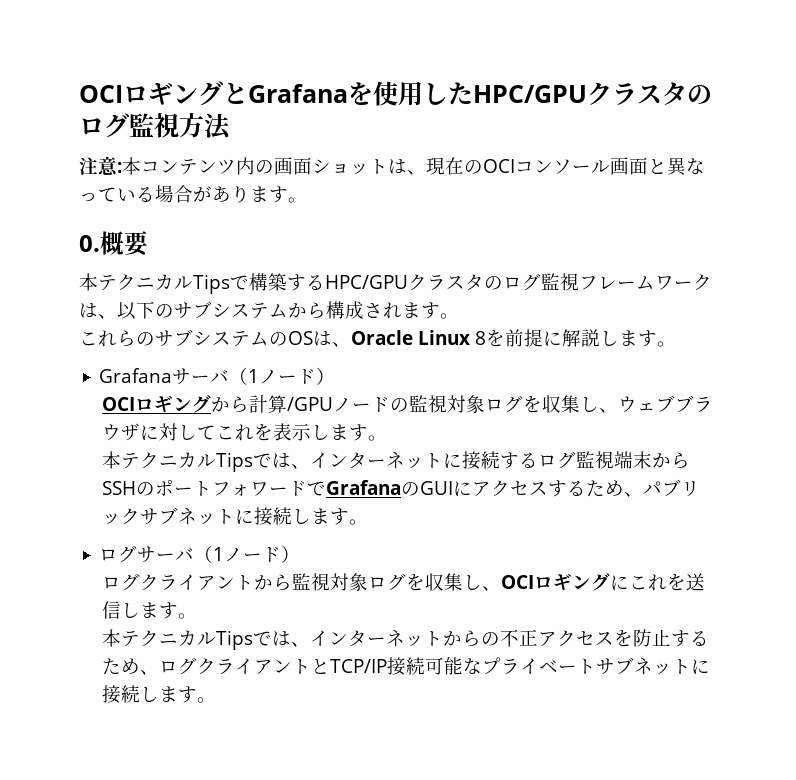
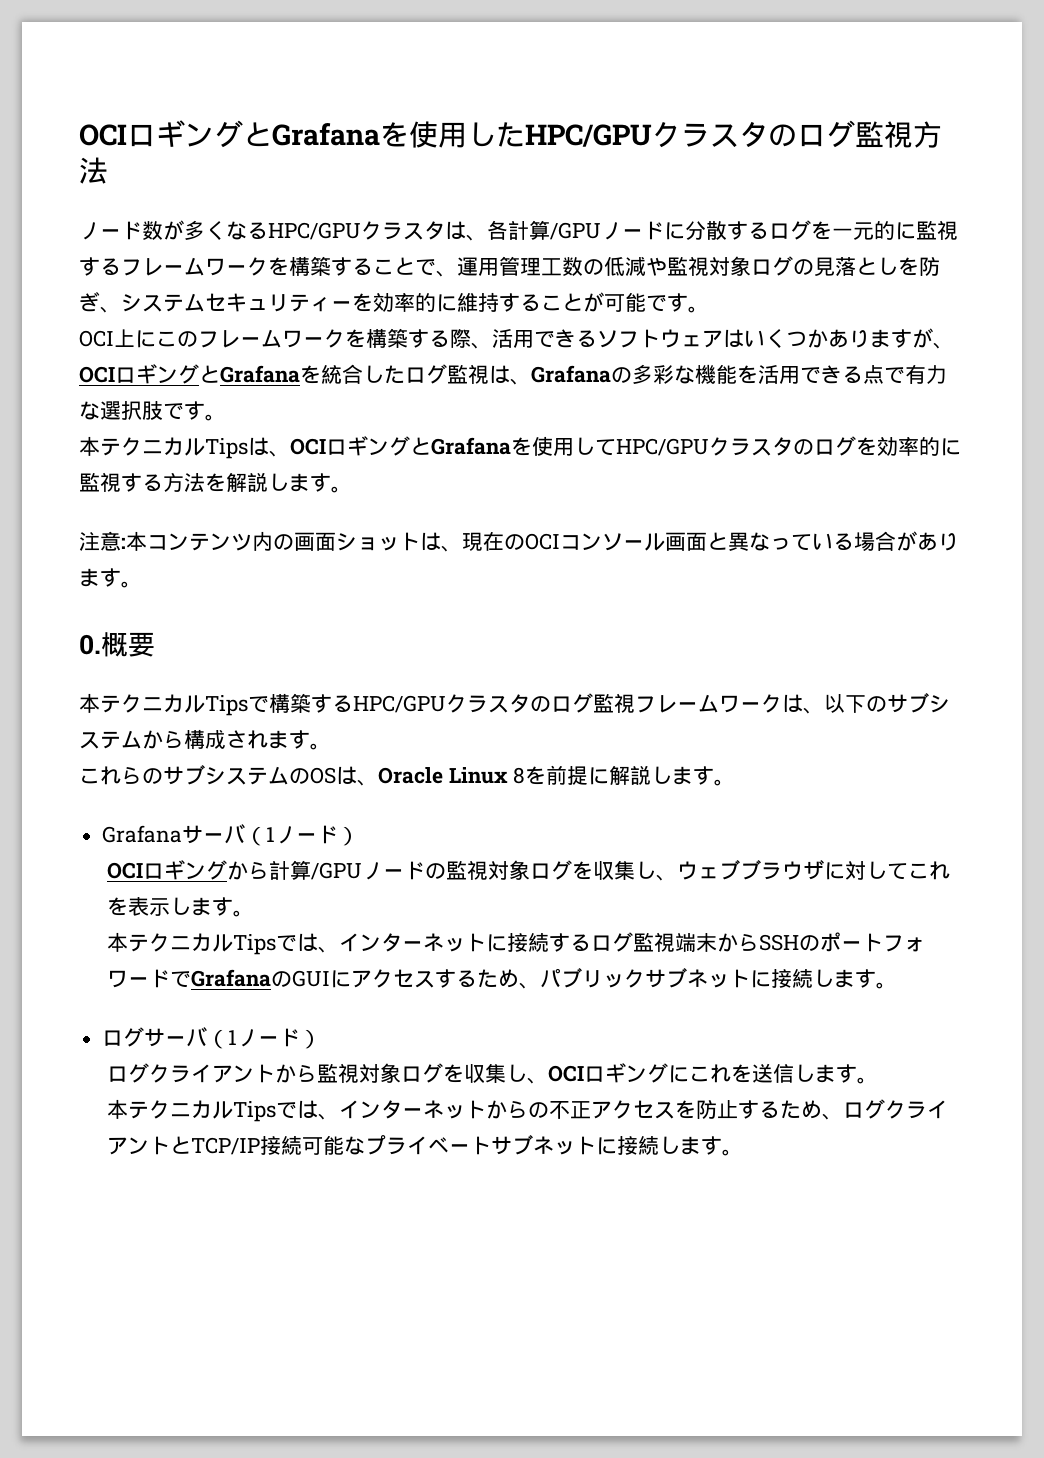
+ ノード数が多くなるHPC/GPUクラスタは、各計算/GPUノードに分散するログを一元的に監視するフレームワークを構築することで、運用管理工数の低減や監視対象ログの見落としを防ぎ、システムセキュリティーを効率的に維持することが可能です。
+ OCI上にこのフレームワークを構築する際、活用できるソフトウェアはいくつかありますが、OCIロギングとGrafanaを統合したログ監視は、Grafanaの多彩な機能を活用できる点で有力な選択肢です。
+ 本テクニカルTipsは、OCIロギングとGrafanaを使用してHPC/GPUクラスタのログを効率的に監視する方法を解説します。

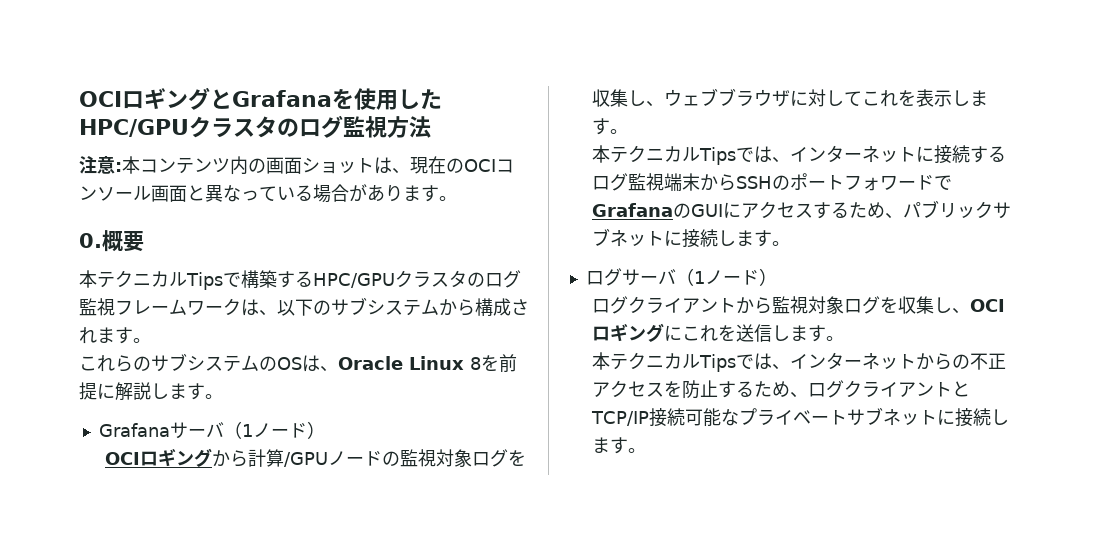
- ノード数が多くなるHPC/GPUクラスタは、各計算/GPUノードに分散するログを一元的に監視するフレームワークを構築することで、運用管理工数の低減や監視対象ログの見落としを防ぎ、システムセキュリティーを効率的に維持することが可能です。
- OCI上にこのフレームワークを構築する際、活用できるソフトウェアはいくつかありますが、OCIロギングとGrafanaを統合したログ監視は、Grafanaの多彩な機能を活用できる点で有力な選択肢です。
- 本テクニカルTipsは、OCIロギングとGrafanaを使用してHPC/GPUクラスタのログを効率的に監視する方法を解説します。

